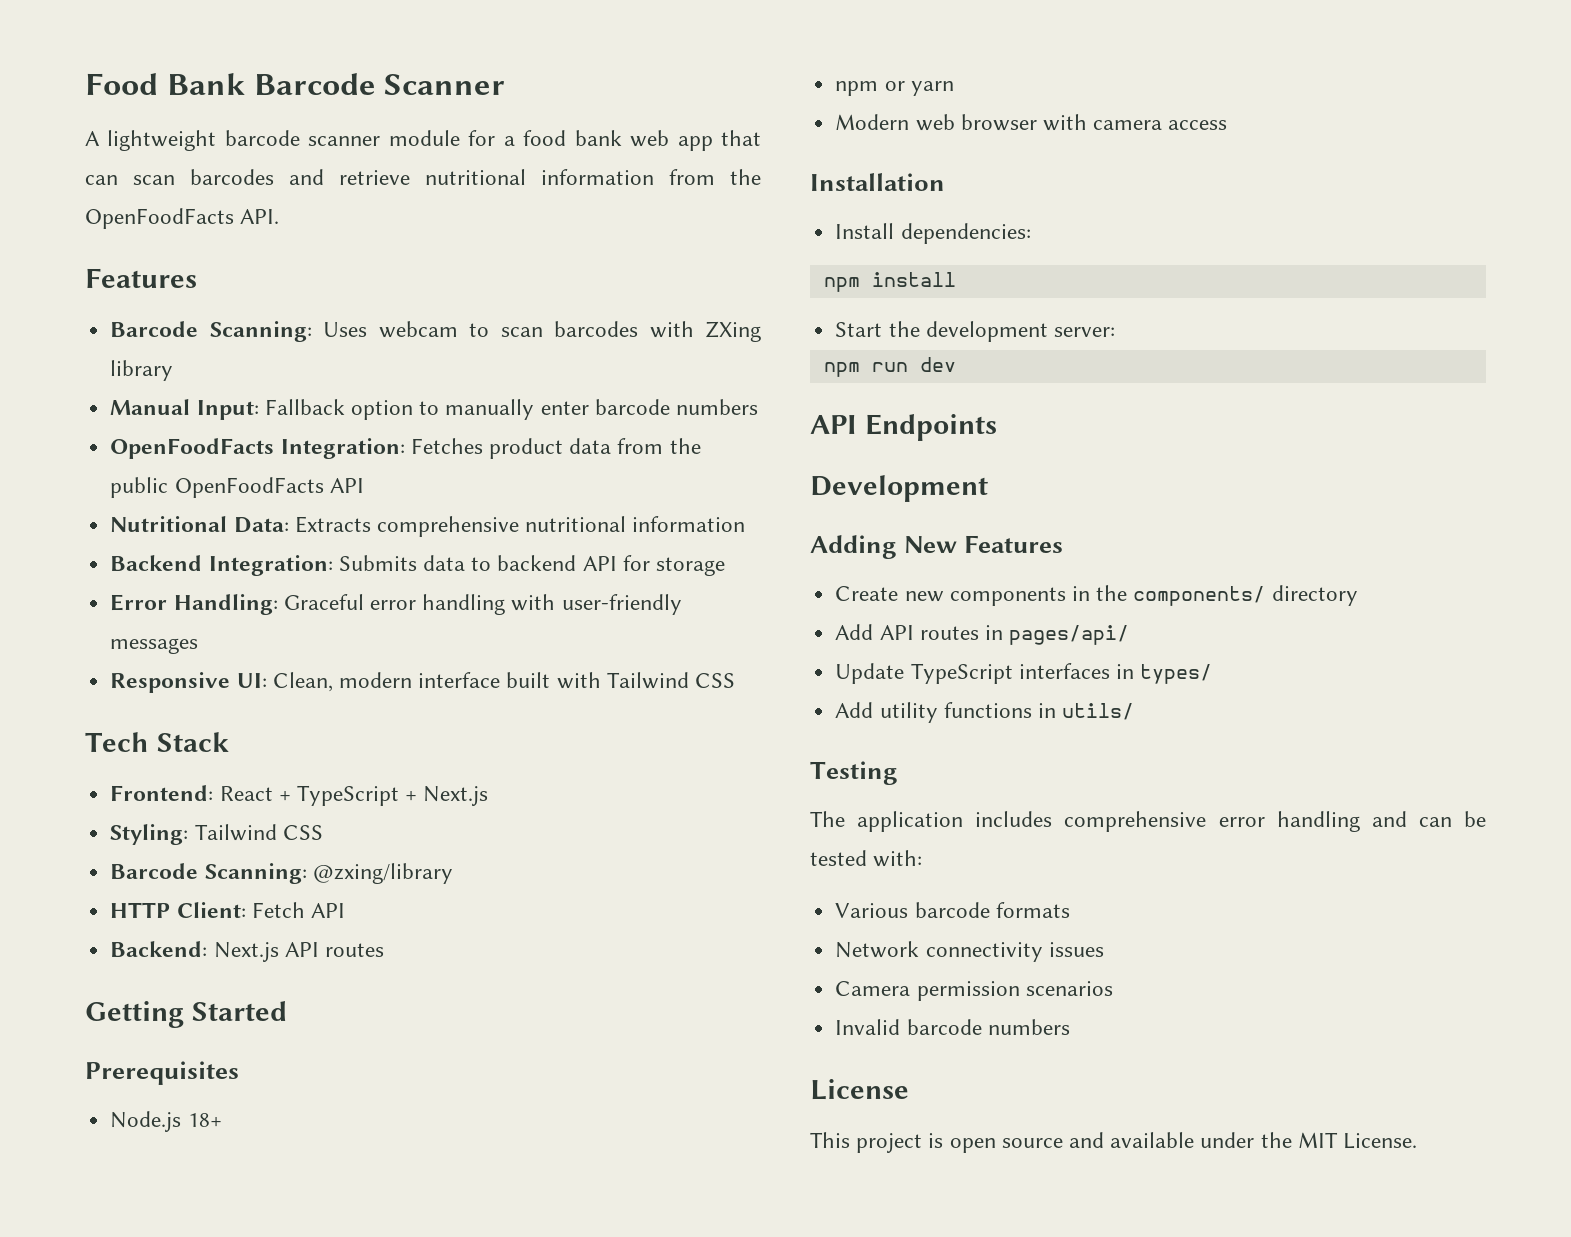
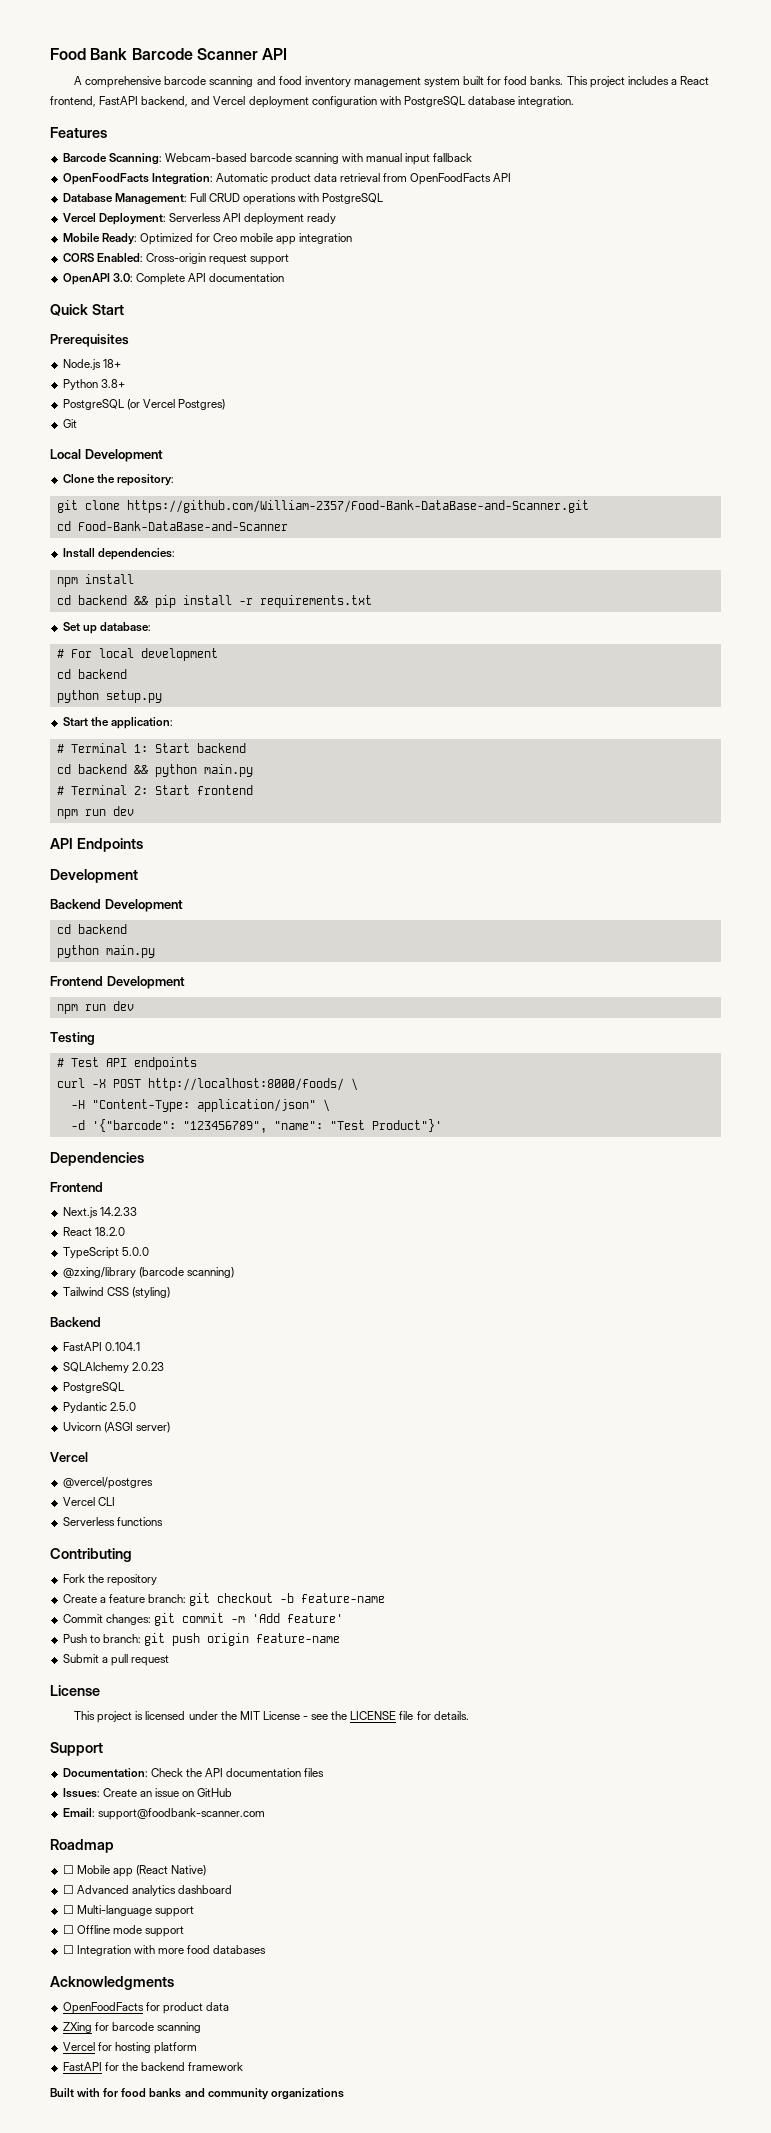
- Food Bank Barcode Scanner
+ Food Bank Barcode Scanner API
- A lightweight barcode scanner module for a food bank web app that can scan barcodes and retrieve nutritional information from the OpenFoodFacts API.
+ A comprehensive barcode scanning and food inventory management system built for food banks. This project includes a React frontend, FastAPI backend, and Vercel deployment configuration with PostgreSQL database integration.
  Features
- Barcode Scanning: Uses webcam to scan barcodes with ZXing library
- Manual Input: Fallback option to manually enter barcode numbers
+ Barcode Scanning: Webcam-based barcode scanning with manual input fallback
- OpenFoodFacts Integration: Fetches product data from the public OpenFoodFacts API
+ OpenFoodFacts Integration: Automatic product data retrieval from OpenFoodFacts API
- Nutritional Data: Extracts comprehensive nutritional information
- Backend Integration: Submits data to backend API for storage
- Error Handling: Graceful error handling with user-friendly messages
- Responsive UI: Clean, modern interface built with Tailwind CSS
- Tech Stack
- Frontend: React + TypeScript + Next.js
- Styling: Tailwind CSS
- Barcode Scanning: @zxing/library
- HTTP Client: Fetch API
- Backend: Next.js API routes
- Getting Started
+ Database Management: Full CRUD operations with PostgreSQL
+ Vercel Deployment: Serverless API deployment ready
+ Mobile Ready: Optimized for Creo mobile app integration
+ CORS Enabled: Cross-origin request support
+ OpenAPI 3.0: Complete API documentation
+ Quick Start
  Prerequisites
  Node.js 18+
- npm or yarn
- Modern web browser with camera access
- Installation
+ Python 3.8+
+ PostgreSQL (or Vercel Postgres)
+ Git
+ Local Development
+ Clone the repository:
+ git clone https://github.com/William-2357/Food-Bank-DataBase-and-Scanner.git
+ cd Food-Bank-DataBase-and-Scanner
  Install dependencies:
  npm install
- Start the development server:
+ cd backend && pip install -r requirements.txt
+ Set up database:
+ # For local development
+ cd backend
+ python setup.py
+ Start the application:
+ # Terminal 1: Start backend
+ cd backend && python main.py
+ # Terminal 2: Start frontend
- Adding New Features
- Create new components in the components/ directory
- Add API routes in pages/api/
- Update TypeScript interfaces in types/
- Add utility functions in utils/
+ Backend Development
+ cd backend
+ python main.py
+ Frontend Development
+ npm run dev
  Testing
- The application includes comprehensive error handling and can be tested with:
- Various barcode formats
- Network connectivity issues
- Camera permission scenarios
- Invalid barcode numbers
+ # Test API endpoints
+ curl -X POST http://localhost:8000/foods/ \
+ -H "Content-Type: application/json" \
+ -d '{"barcode": "123456789", "name": "Test Product"}'
+ Dependencies
+ Frontend
+ Next.js 14.2.33
+ React 18.2.0
+ TypeScript 5.0.0
+ @zxing/library (barcode scanning)
+ Tailwind CSS (styling)
+ Backend
+ FastAPI 0.104.1
+ SQLAlchemy 2.0.23
+ PostgreSQL
+ Pydantic 2.5.0
+ Uvicorn (ASGI server)
+ Vercel
+ @vercel/postgres
+ Vercel CLI
+ Serverless functions
+ Contributing
+ Fork the repository
+ Create a feature branch: git checkout -b feature-name
+ Commit changes: git commit -m 'Add feature'
+ Push to branch: git push origin feature-name
+ Submit a pull request
  License
- This project is open source and available under the MIT License.
+ This project is licensed under the MIT License - see the LICENSE file for details.
+ Support
+ Documentation: Check the API documentation files
+ Issues: Create an issue on GitHub
+ Email: support@foodbank-scanner.com
+ Roadmap
+ ☐ Mobile app (React Native)
+ ☐ Advanced analytics dashboard
+ ☐ Multi-language support
+ ☐ Offline mode support
+ ☐ Integration with more food databases
+ Acknowledgments
+ OpenFoodFacts for product data
+ ZXing for barcode scanning
+ Vercel for hosting platform
+ FastAPI for the backend framework
+ Built with for food banks and community organizations

